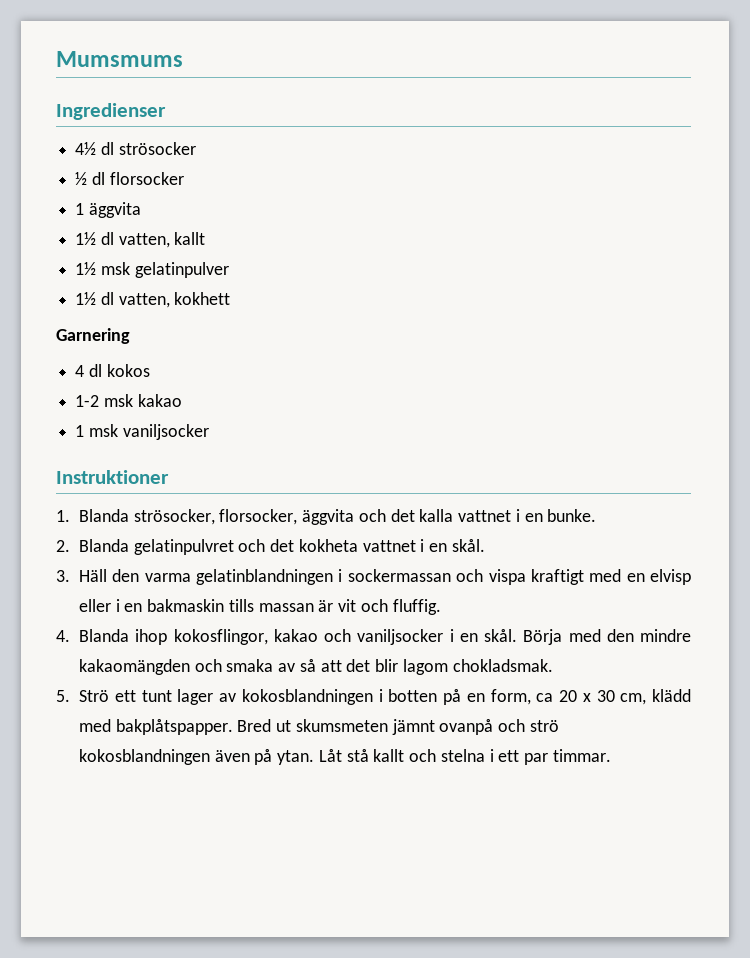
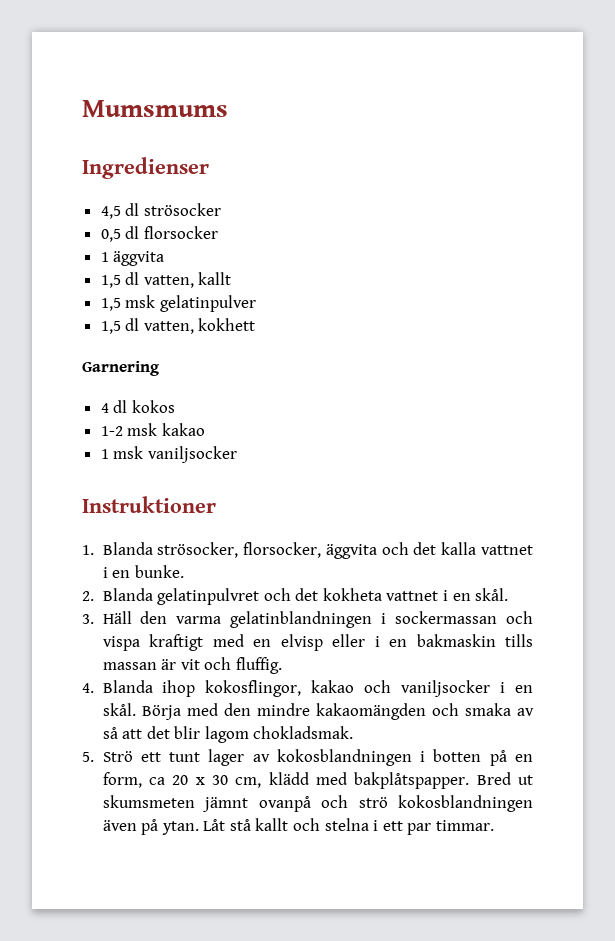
- 4½ dl strösocker
+ 4,5 dl strösocker
- ½ dl florsocker
+ 0,5 dl florsocker
- 1½ dl vatten, kallt
+ 1,5 dl vatten, kallt
- 1½ msk gelatinpulver
+ 1,5 msk gelatinpulver
- 1½ dl vatten, kokhett
+ 1,5 dl vatten, kokhett

